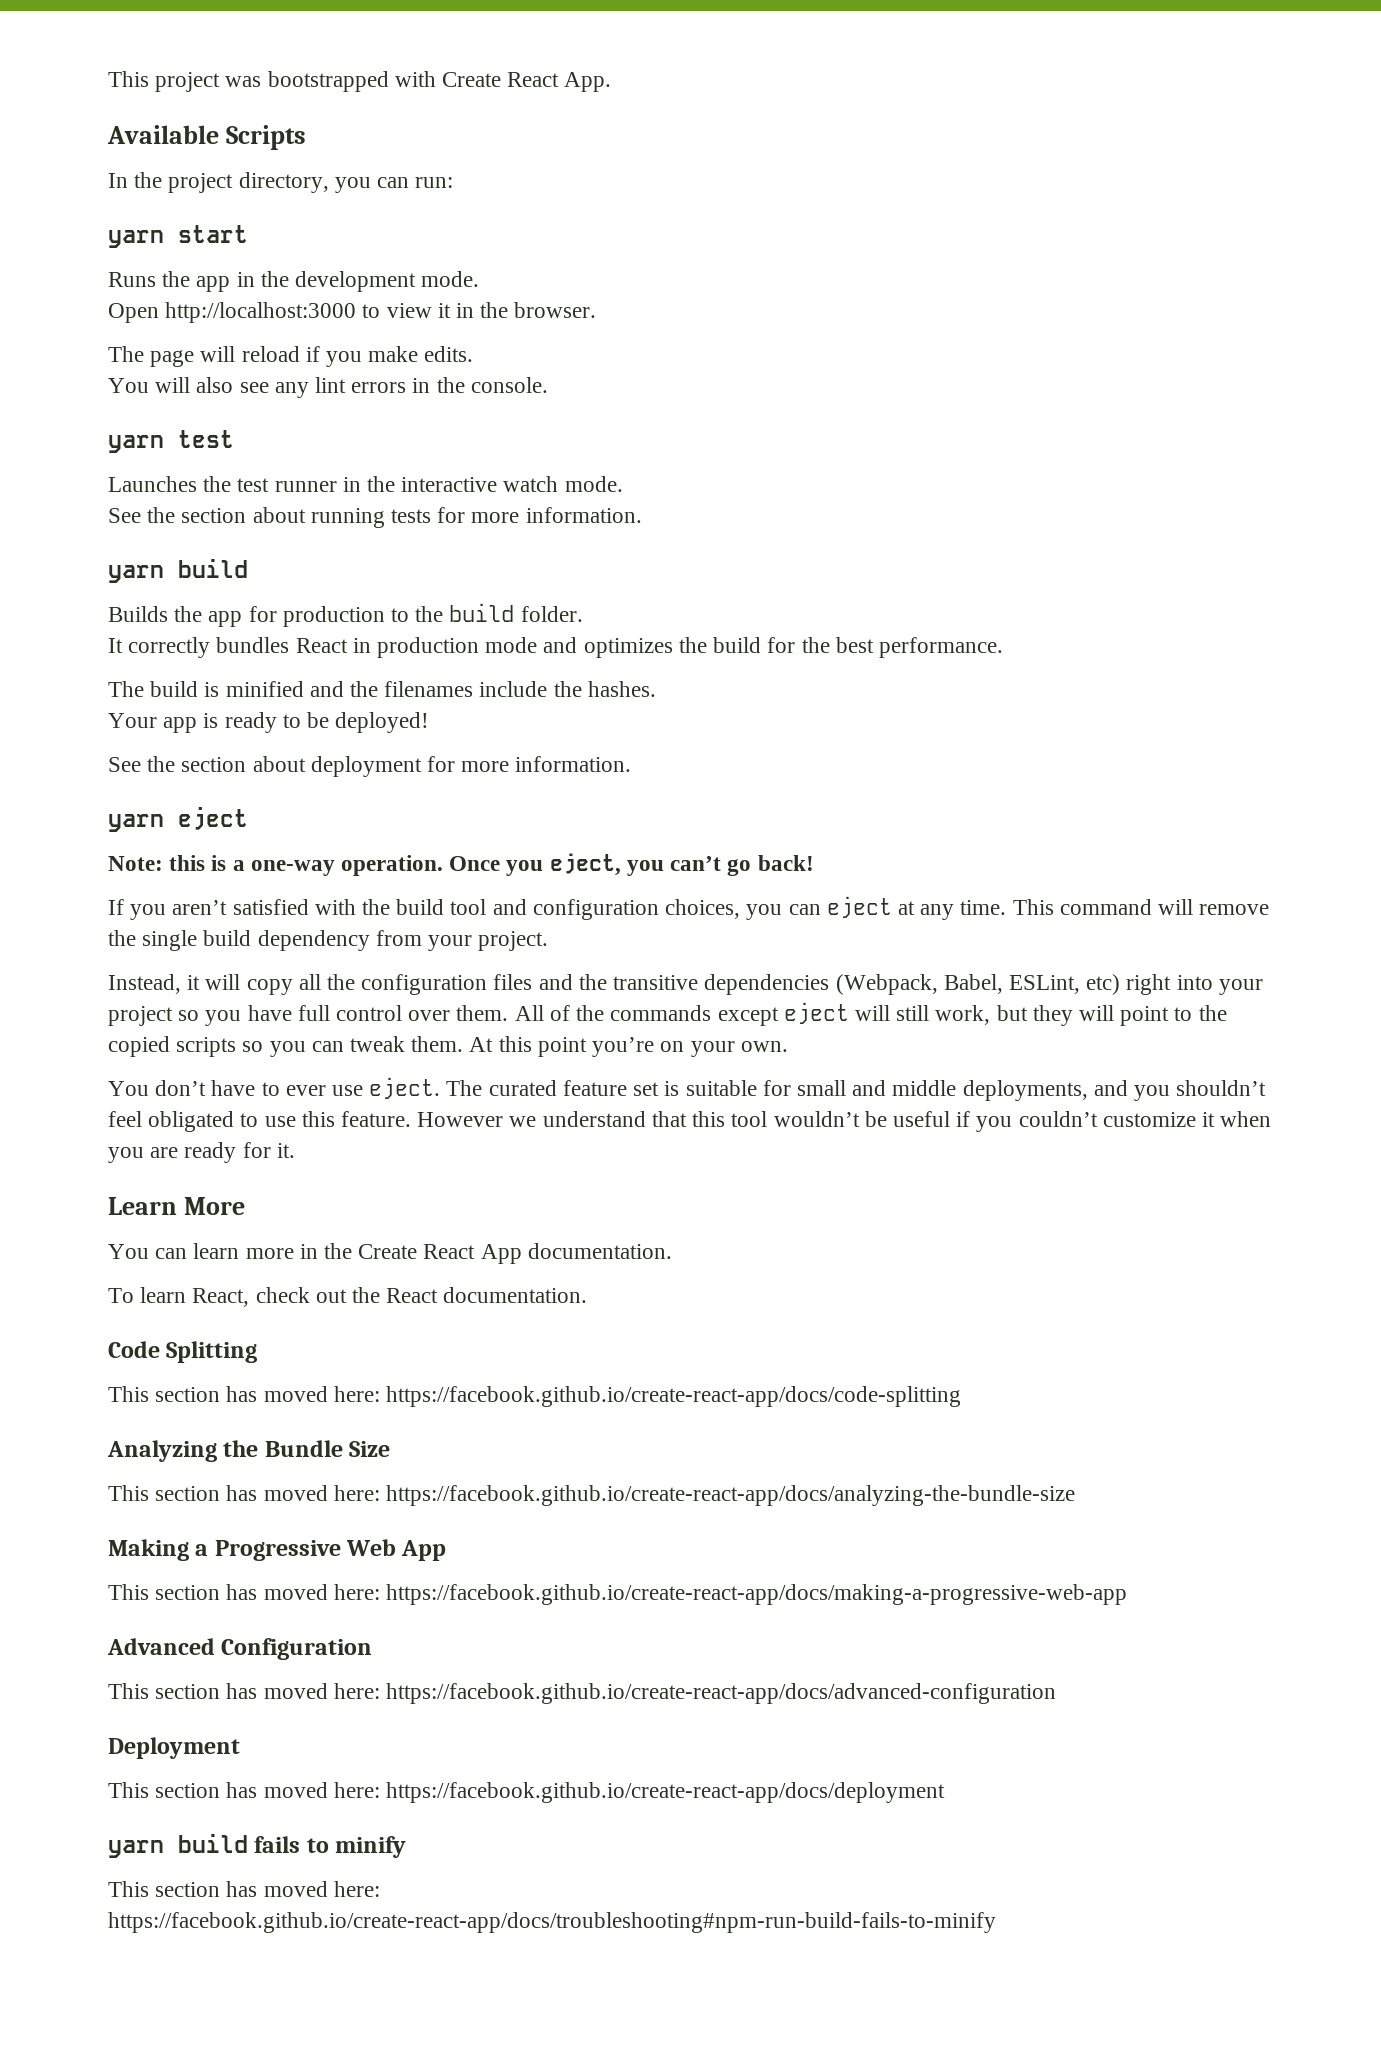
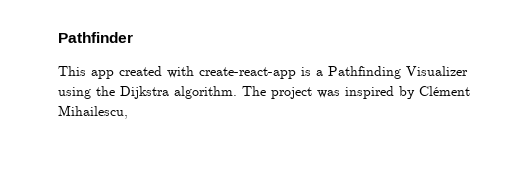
- This project was bootstrapped with Create React App.
- Available Scripts
- In the project directory, you can run:
- yarn start
- Runs the app in the development mode.
- Open http://localhost:3000 to view it in the browser.
- The page will reload if you make edits.
- You will also see any lint errors in the console.
- yarn test
- Launches the test runner in the interactive watch mode.
- See the section about running tests for more information.
- yarn build
- Builds the app for production to the build folder.
- It correctly bundles React in production mode and optimizes the build for the best performance.
- The build is minified and the filenames include the hashes.
- Your app is ready to be deployed!
- See the section about deployment for more information.
- yarn eject
- Note: this is a one-way operation. Once you eject, you can’t go back!
- If you aren’t satisfied with the build tool and configuration choices, you can eject at any time. This command will remove the single build dependency from your project.
- Instead, it will copy all the configuration files and the transitive dependencies (Webpack, Babel, ESLint, etc) right into your project so you have full control over them. All of the commands except eject will still work, but they will point to the copied scripts so you can tweak them. At this point you’re on your own.
- You don’t have to ever use eject. The curated feature set is suitable for small and middle deployments, and you shouldn’t feel obligated to use this feature. However we understand that this tool wouldn’t be useful if you couldn’t customize it when you are ready for it.
- Learn More
- You can learn more in the Create React App documentation.
- To learn React, check out the React documentation.
- Code Splitting
- This section has moved here: https://facebook.github.io/create-react-app/docs/code-splitting
- Analyzing the Bundle Size
- This section has moved here: https://facebook.github.io/create-react-app/docs/analyzing-the-bundle-size
- Making a Progressive Web App
- This section has moved here: https://facebook.github.io/create-react-app/docs/making-a-progressive-web-app
- Advanced Configuration
- This section has moved here: https://facebook.github.io/create-react-app/docs/advanced-configuration
- Deployment
- This section has moved here: https://facebook.github.io/create-react-app/docs/deployment
- yarn build fails to minify
- This section has moved here: https://facebook.github.io/create-react-app/docs/troubleshooting#npm-run-build-fails-to-minify
+ Pathfinder
+ This app created with create-react-app is a Pathfinding Visualizer using the Dijkstra algorithm. The project was inspired by Clément Mihailescu,

